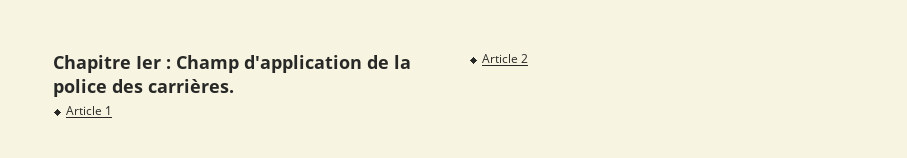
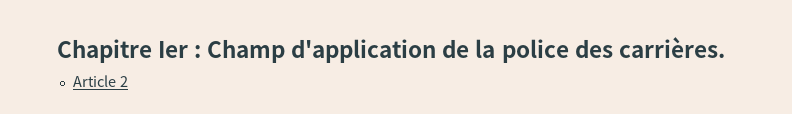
- Article 1

